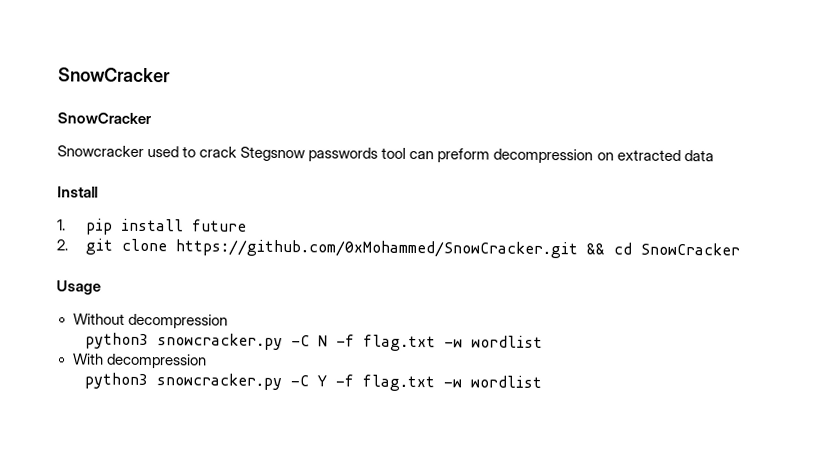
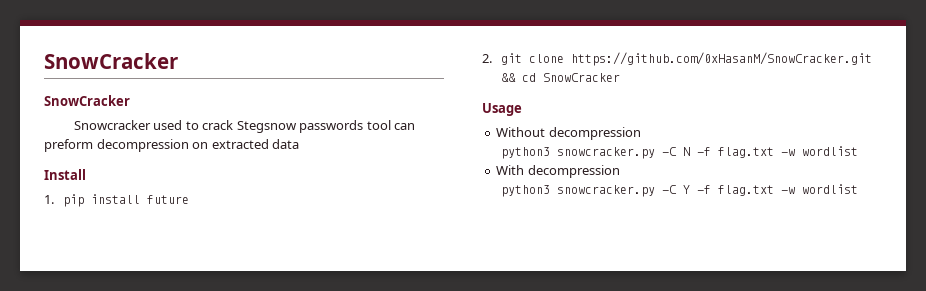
- 2. git clone https://github.com/0xMohammed/SnowCracker.git && cd SnowCracker
+ 2. git clone https://github.com/0xHasanM/SnowCracker.git && cd SnowCracker

